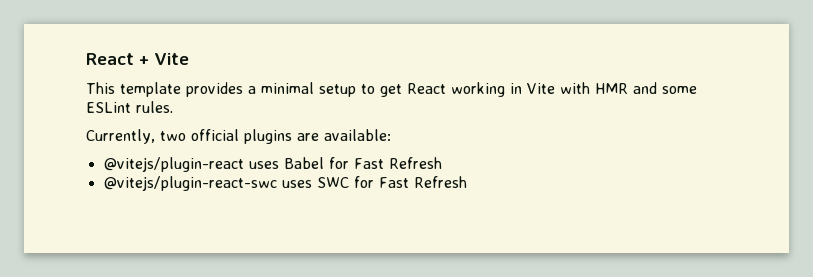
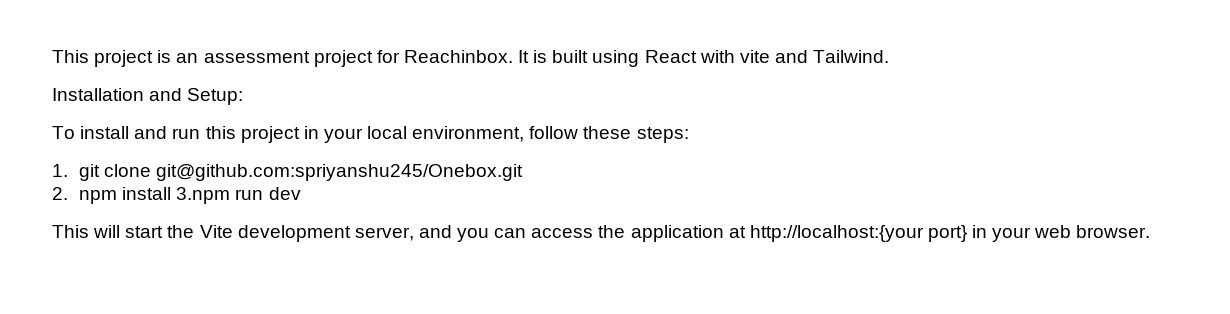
- React + Vite
- This template provides a minimal setup to get React working in Vite with HMR and some ESLint rules.
- Currently, two official plugins are available:
- @vitejs/plugin-react uses Babel for Fast Refresh
- @vitejs/plugin-react-swc uses SWC for Fast Refresh
+ This project is an assessment project for Reachinbox. It is built using React with vite and Tailwind.
+ Installation and Setup:
+ To install and run this project in your local environment, follow these steps:
+ 1. git clone git@github.com:spriyanshu245/Onebox.git
+ 2. npm install 3.npm run dev
+ This will start the Vite development server, and you can access the application at http://localhost:{your port} in your web browser.

